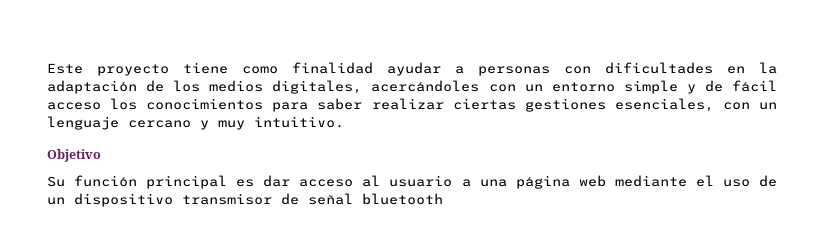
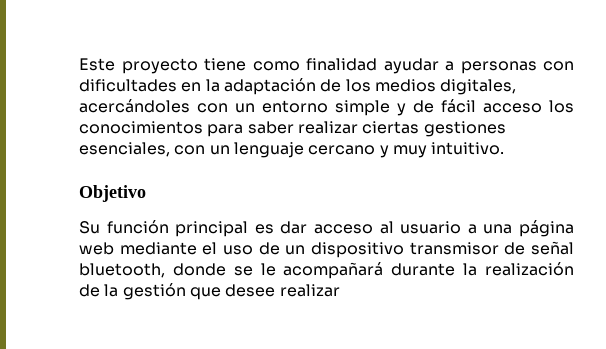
- Su función principal es dar acceso al usuario a una página web mediante el uso de un dispositivo transmisor de señal bluetooth
+ Su función principal es dar acceso al usuario a una página web mediante el uso de un dispositivo transmisor de señal bluetooth, donde se le acompañará durante la realización de la gestión que desee realizar

